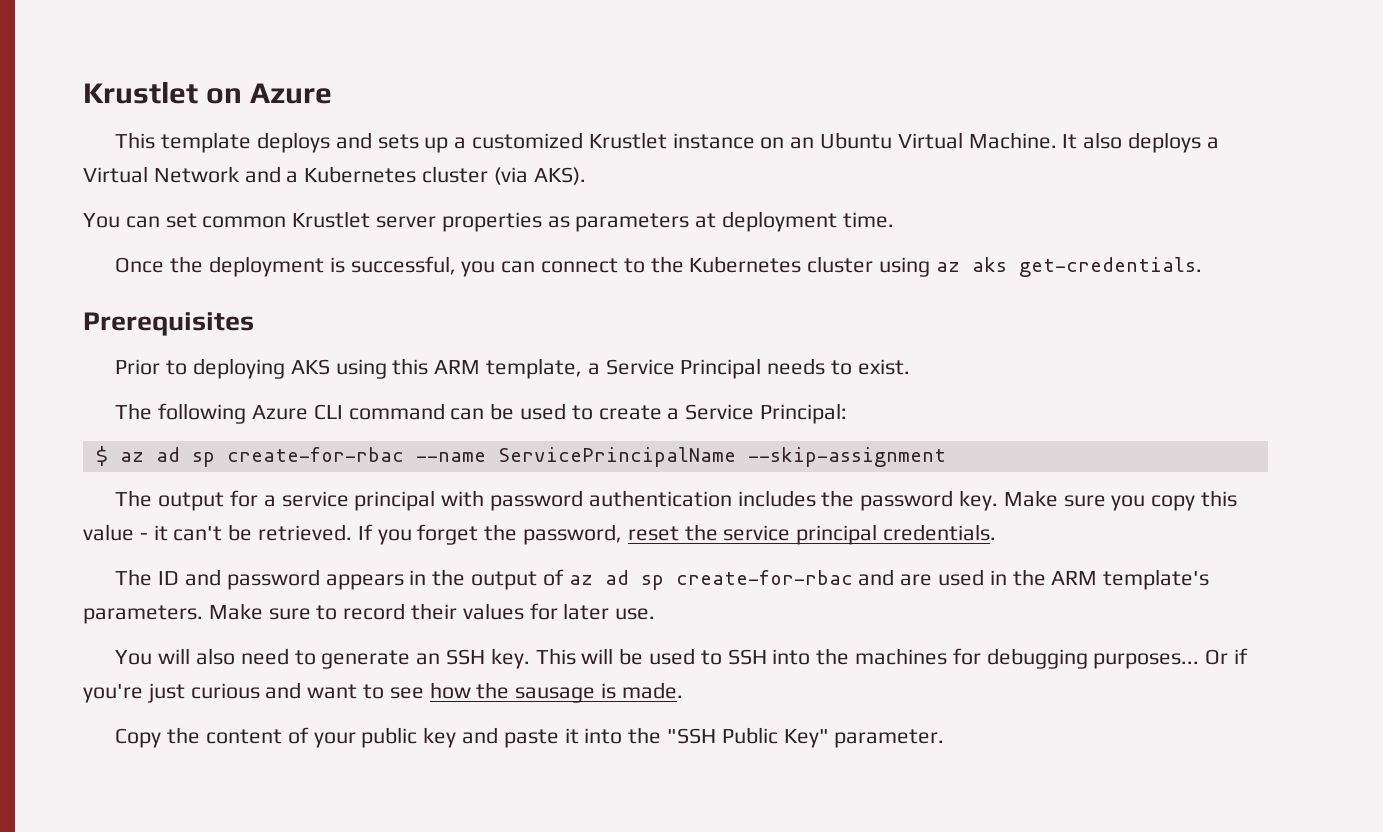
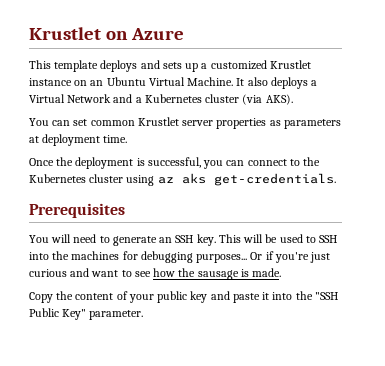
- Prior to deploying AKS using this ARM template, a Service Principal needs to exist.
- The following Azure CLI command can be used to create a Service Principal:
- $ az ad sp create-for-rbac --name ServicePrincipalName --skip-assignment
- The output for a service principal with password authentication includes the password key. Make sure you copy this value - it can't be retrieved. If you forget the password, reset the service principal credentials.
- The ID and password appears in the output of az ad sp create-for-rbac and are used in the ARM template's parameters. Make sure to record their values for later use.
- You will also need to generate an SSH key.
+ You will need to generate an SSH key.

